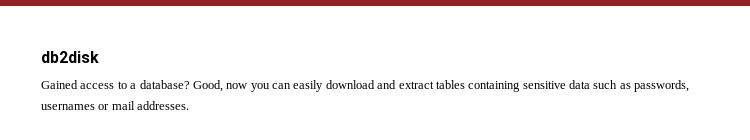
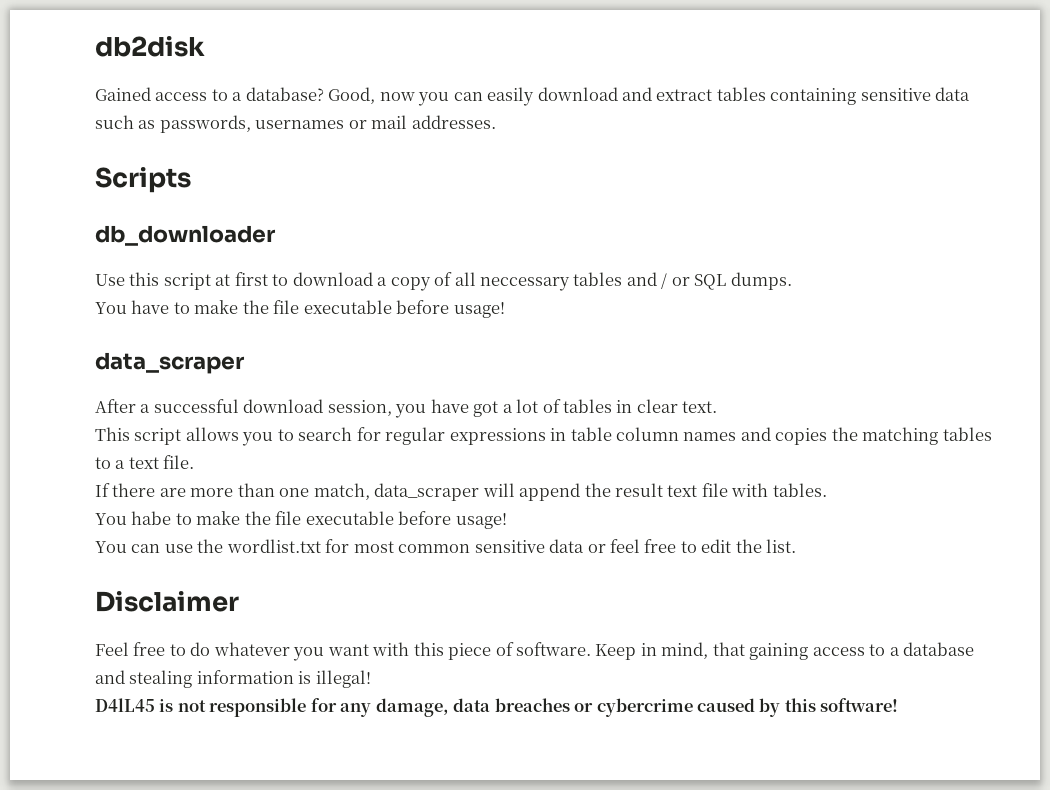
+ Scripts
+ db_downloader
+ Use this script at first to download a copy of all neccessary tables and / or SQL dumps.
+ You have to make the file executable before usage!
+ data_scraper
+ After a successful download session, you have got a lot of tables in clear text.
+ This script allows you to search for regular expressions in table column names and copies the matching tables to a text file.
+ If there are more than one match, data_scraper will append the result text file with tables.
+ You habe to make the file executable before usage!
+ You can use the wordlist.txt for most common sensitive data or feel free to edit the list.
+ Disclaimer
+ Feel free to do whatever you want with this piece of software. Keep in mind, that gaining access to a database and stealing information is illegal!
+ D4lL45 is not responsible for any damage, data breaches or cybercrime caused by this software!

